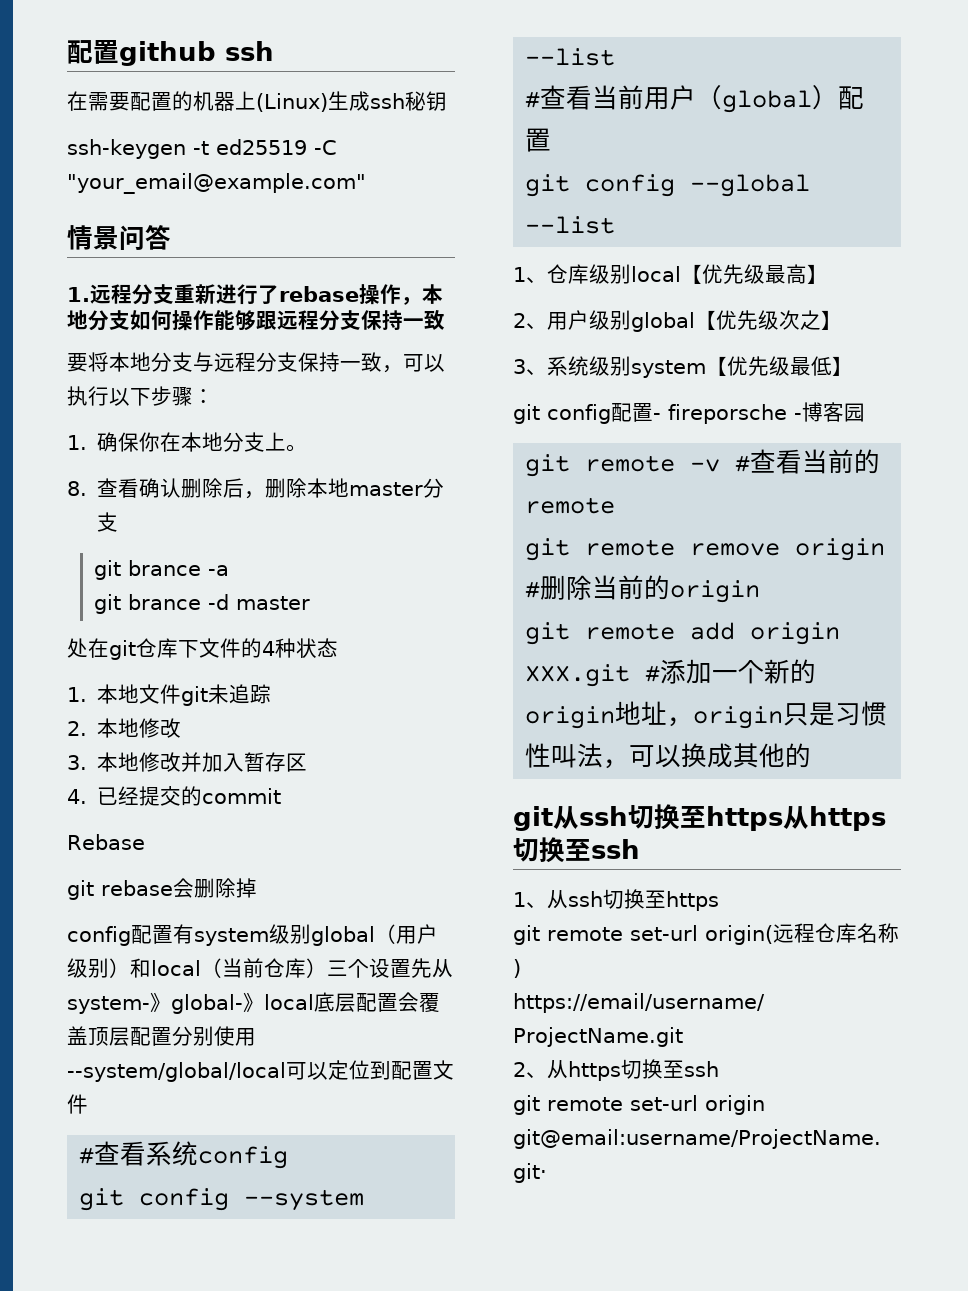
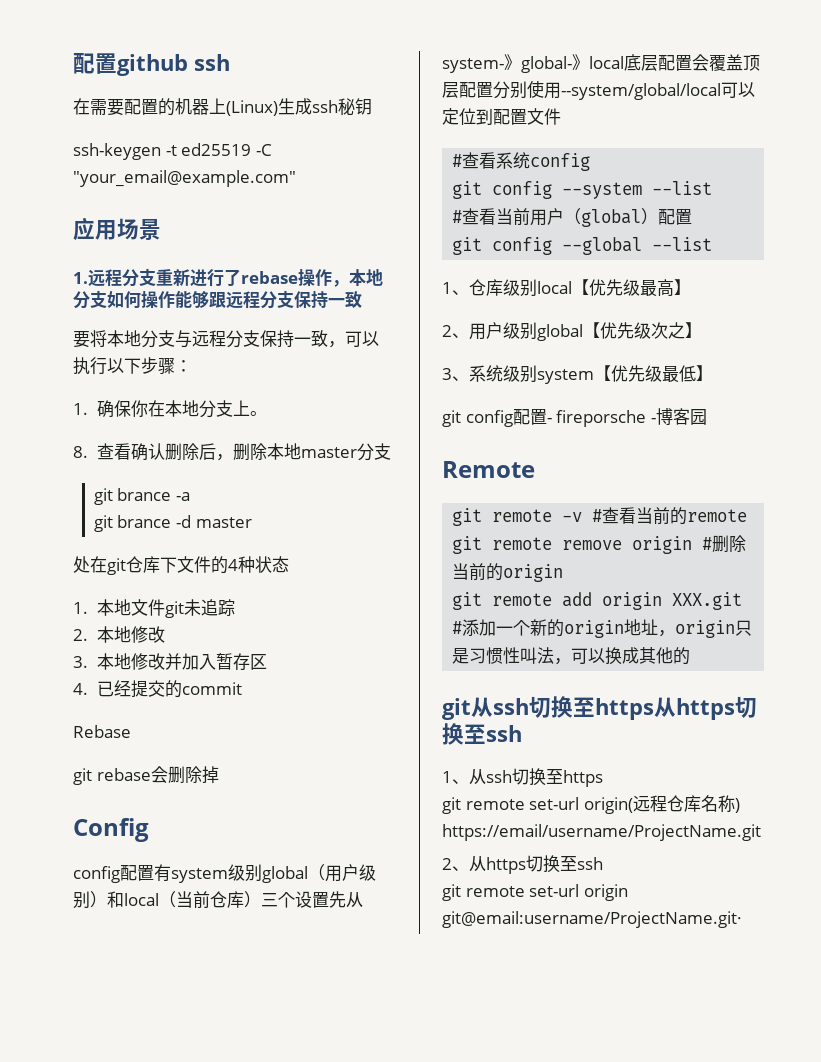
- 情景问答
+ 应用场景
+ Config
+ Remote

